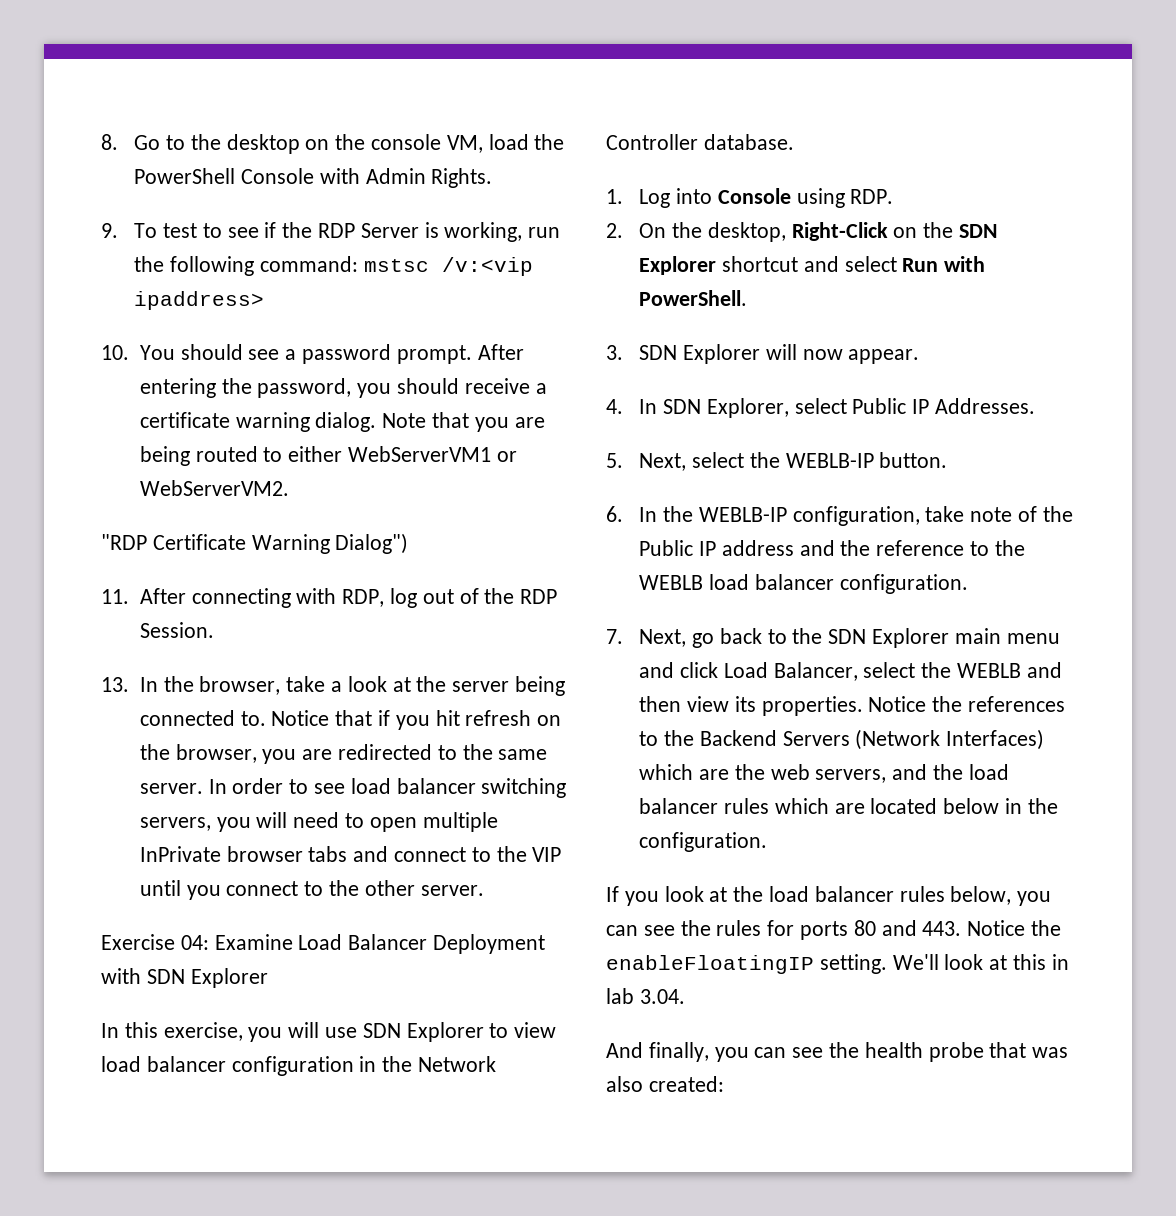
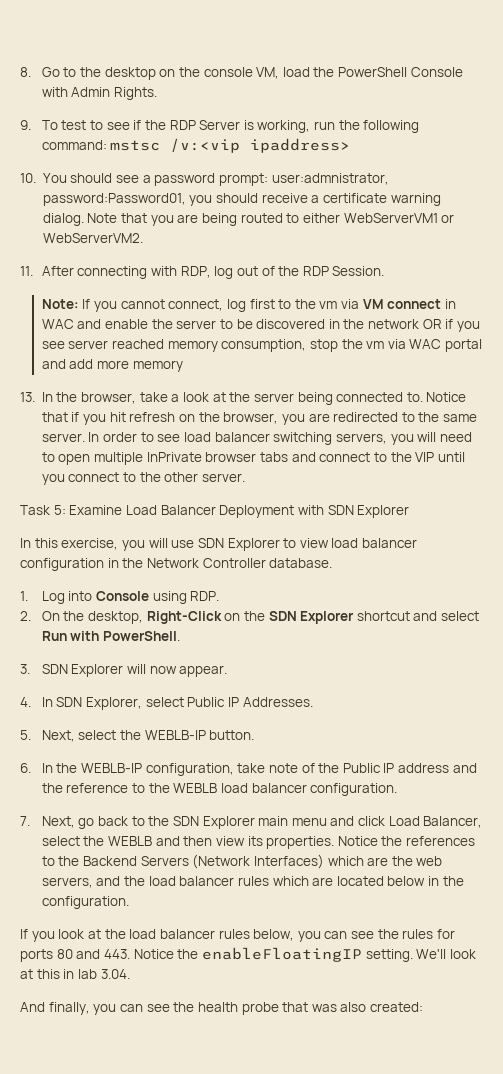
- 10. You should see a password prompt. After entering the password, you should receive a certificate warning dialog.
+ 10. You should see a password prompt: user:admnistrator, password:Password01, you should receive a certificate warning dialog.
- "RDP Certificate Warning Dialog")
+ Note: If you cannot connect, log first to the vm via VM connect in WAC and enable the server to be discovered in the network OR if you see server reached memory consumption, stop the vm via WAC portal and add more memory
- Exercise 04: Examine Load Balancer Deployment with SDN Explorer
+ Task 5: Examine Load Balancer Deployment with SDN Explorer

